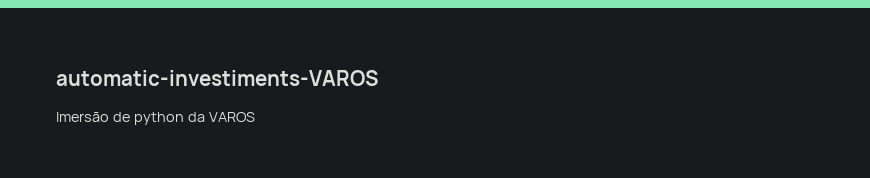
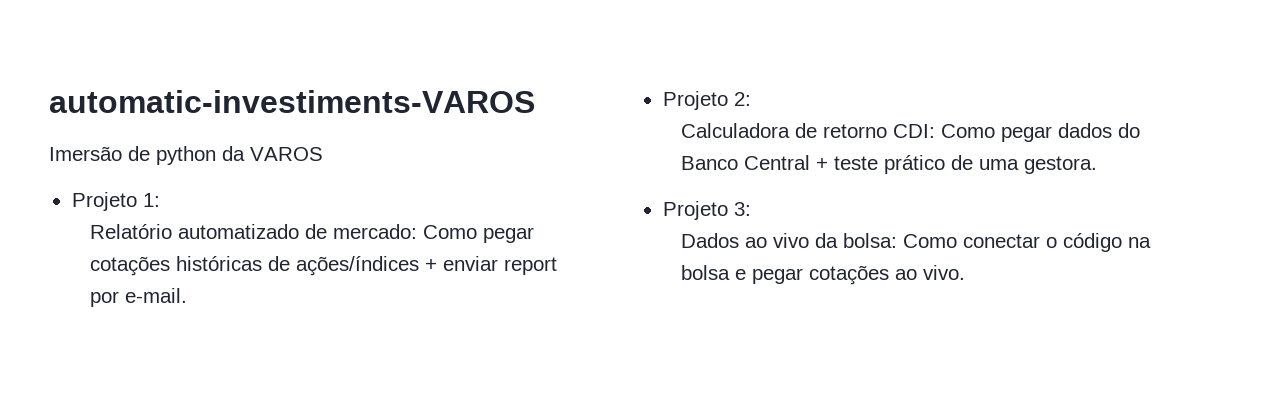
+ Projeto 1:
+ Relatório automatizado de mercado: Como pegar cotações históricas de ações/índices + enviar report por e-mail.
+ Projeto 2:
+ Calculadora de retorno CDI: Como pegar dados do Banco Central + teste prático de uma gestora.
+ Projeto 3:
+ Dados ao vivo da bolsa: Como conectar o código na bolsa e pegar cotações ao vivo.

